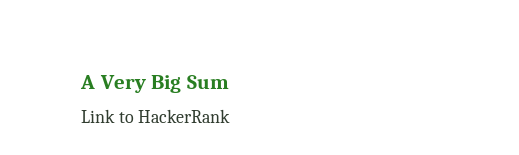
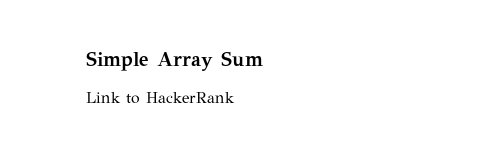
- A Very Big Sum
+ Simple Array Sum

